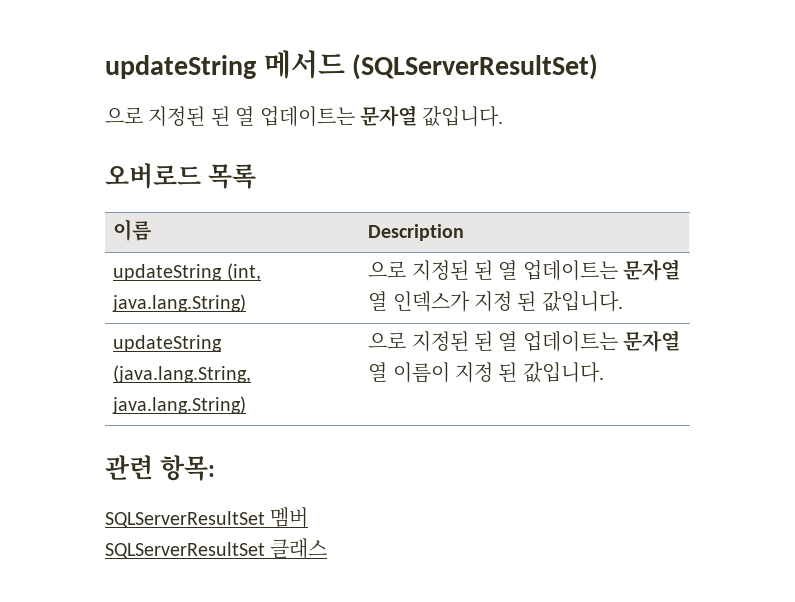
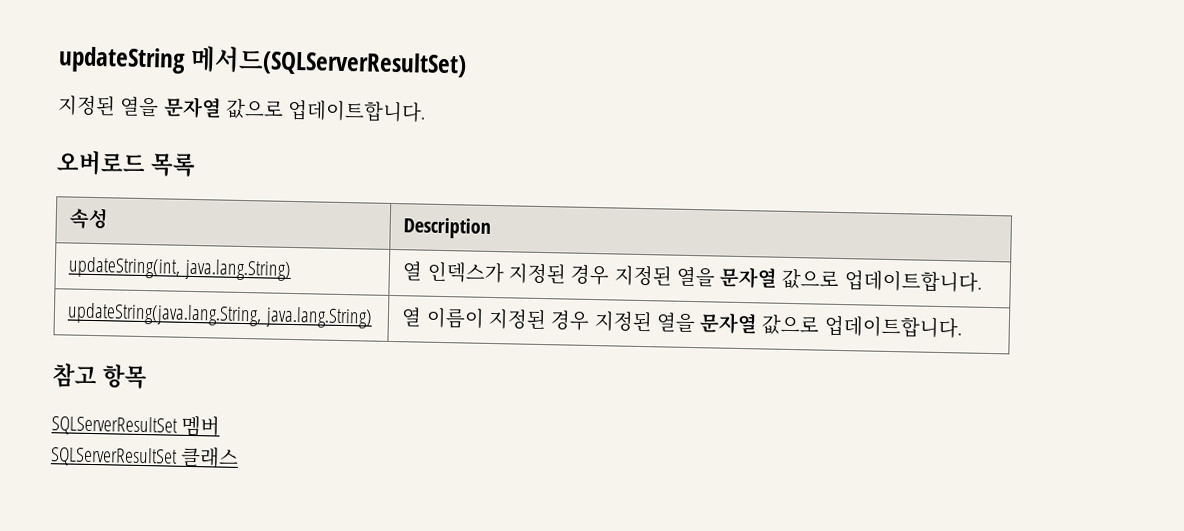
- updateString 메서드 (SQLServerResultSet)
- 으로 지정된 된 열 업데이트는 문자열 값입니다.
+ updateString 메서드(SQLServerResultSet)
+ 지정된 열을 문자열 값으로 업데이트합니다.
- 이름 | Description
+ 속성 | Description
- updateString (int, java.lang.String) | 으로 지정된 된 열 업데이트는 문자열 열 인덱스가 지정 된 값입니다.
- updateString (java.lang.String, java.lang.String) | 으로 지정된 된 열 업데이트는 문자열 열 이름이 지정 된 값입니다.
- 관련 항목:
+ updateString(int, java.lang.String) | 열 인덱스가 지정된 경우 지정된 열을 문자열 값으로 업데이트합니다.
+ updateString(java.lang.String, java.lang.String) | 열 이름이 지정된 경우 지정된 열을 문자열 값으로 업데이트합니다.
+ 참고 항목

